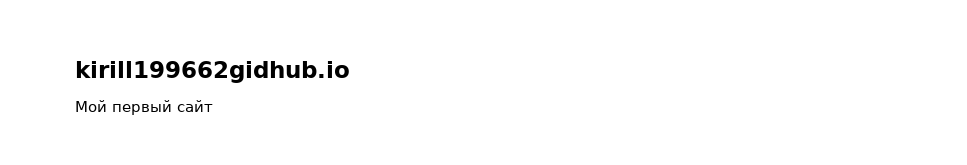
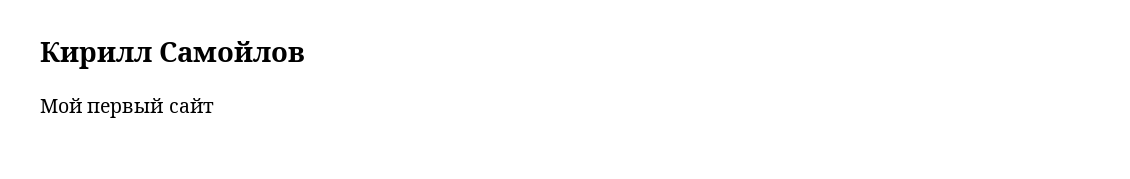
- kirill199662gidhub.io
+ Кирилл Самойлов

